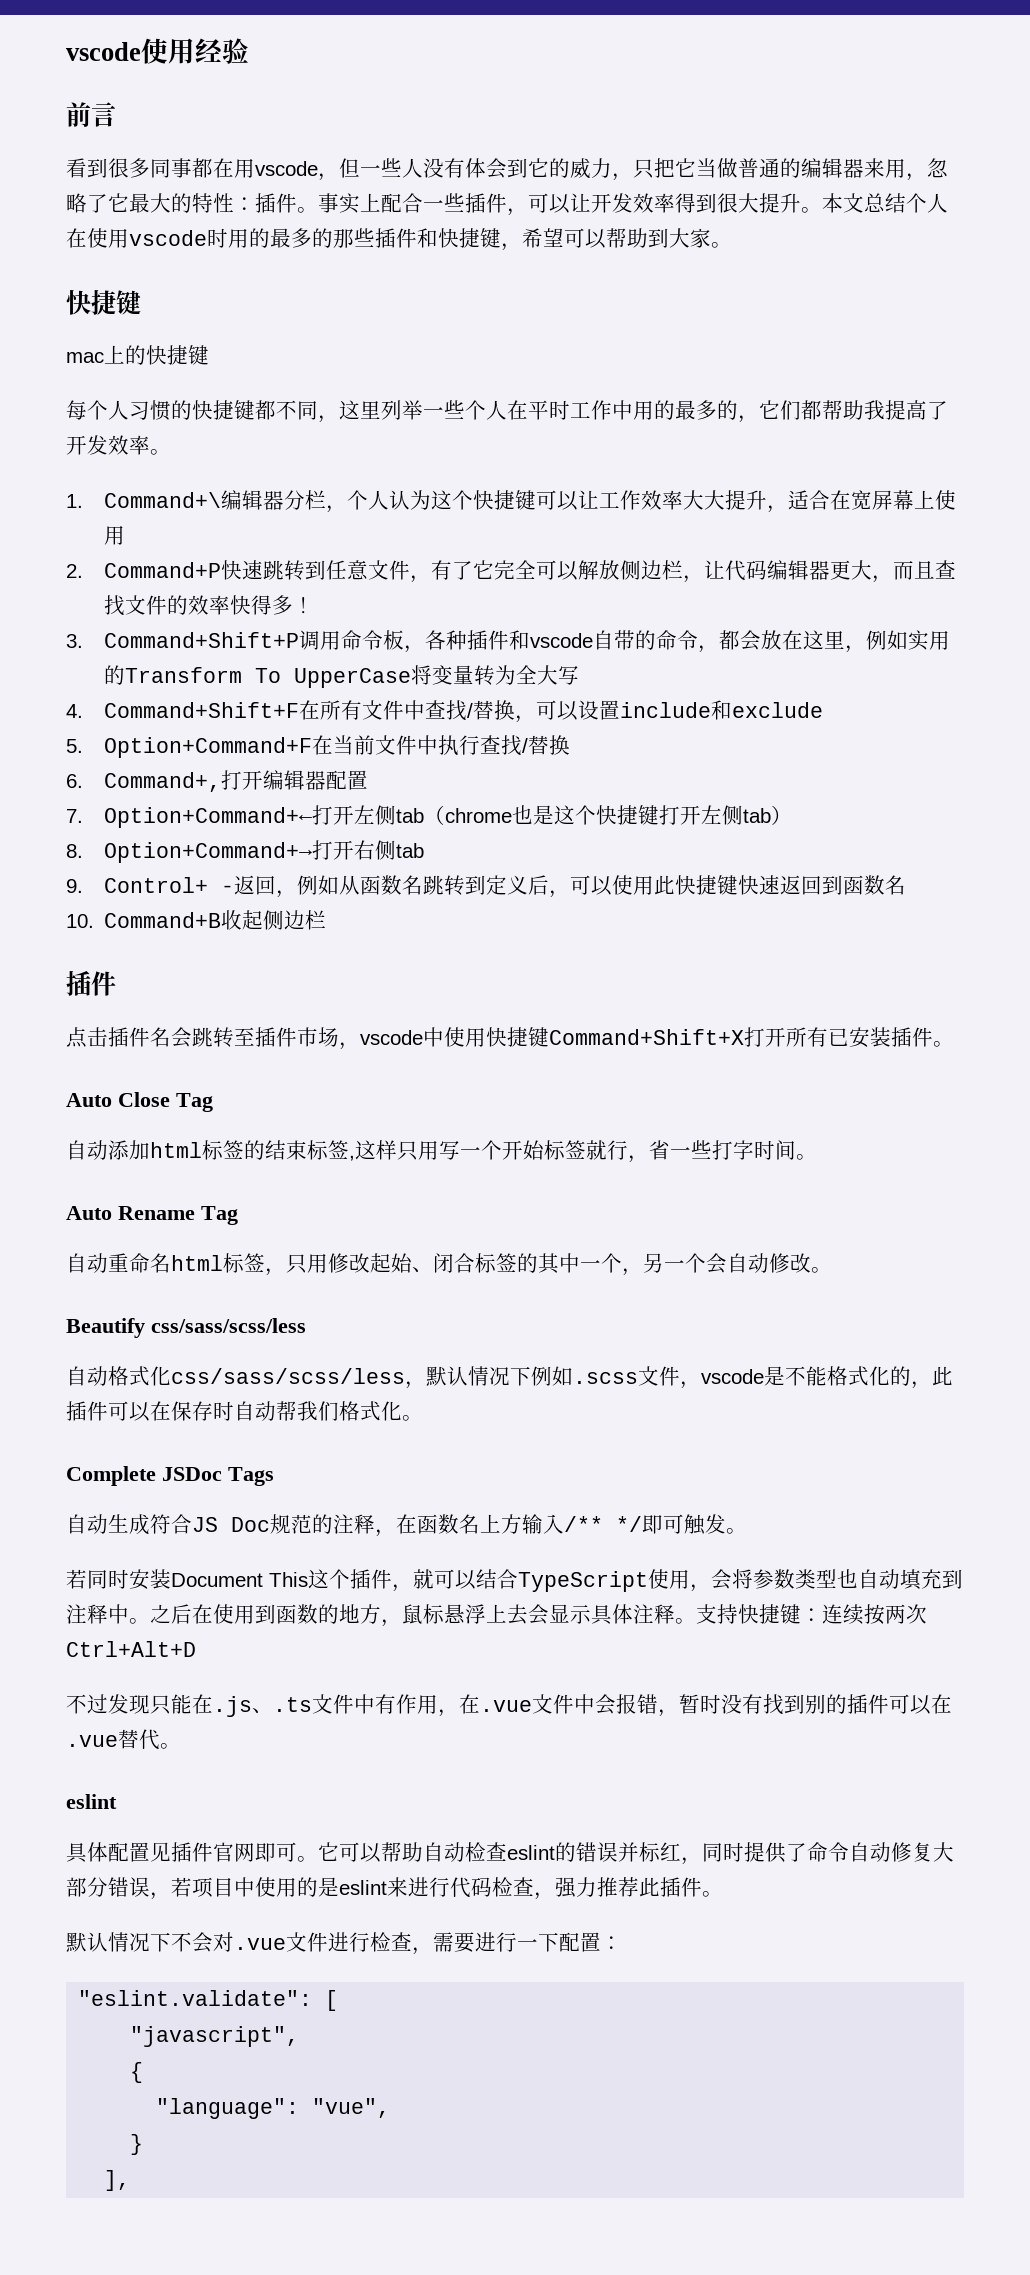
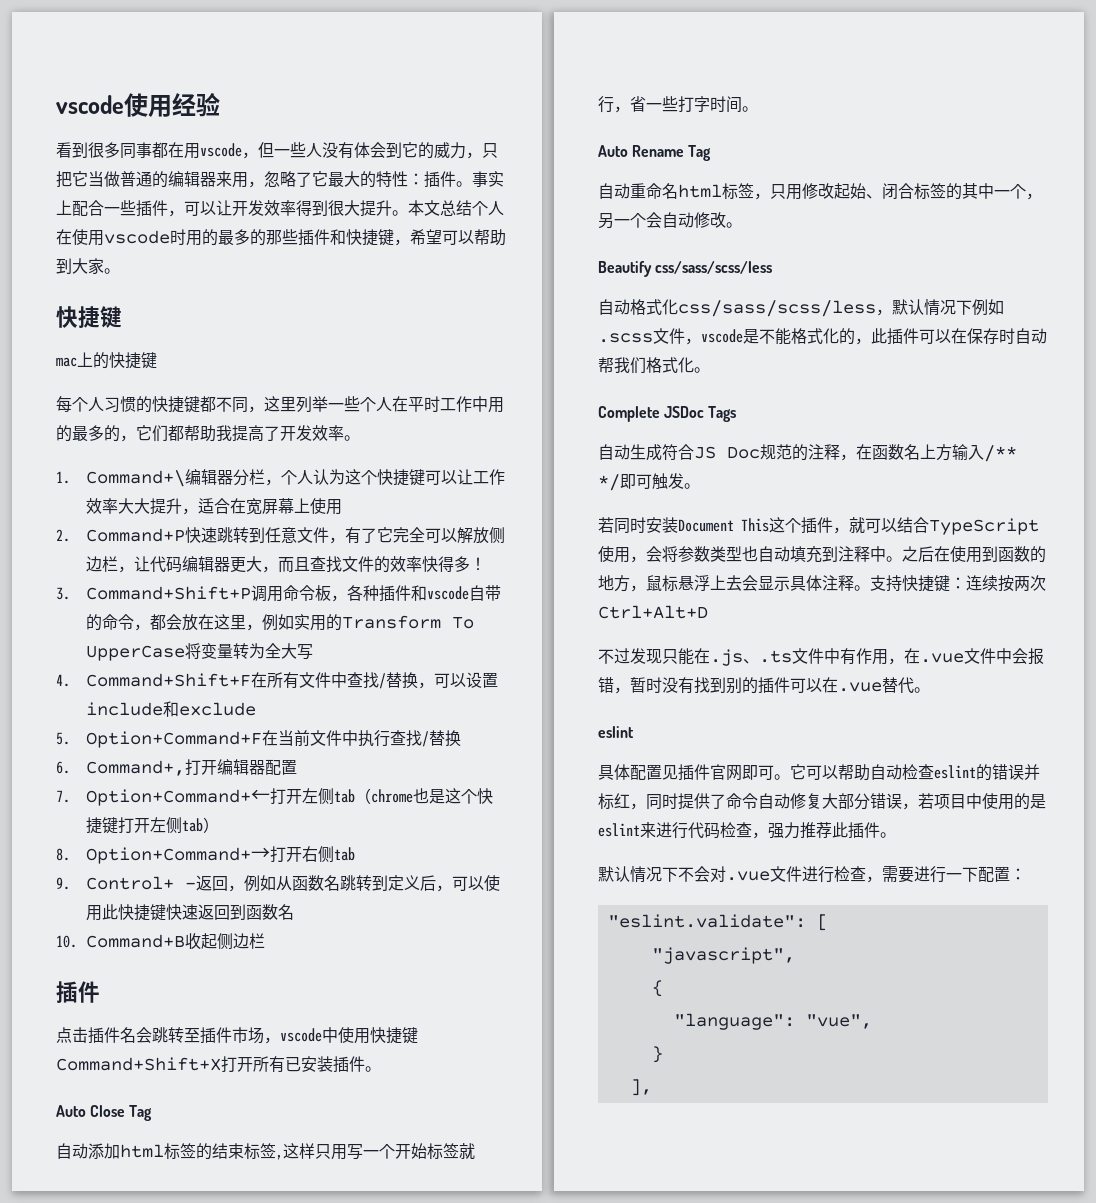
- 前言

